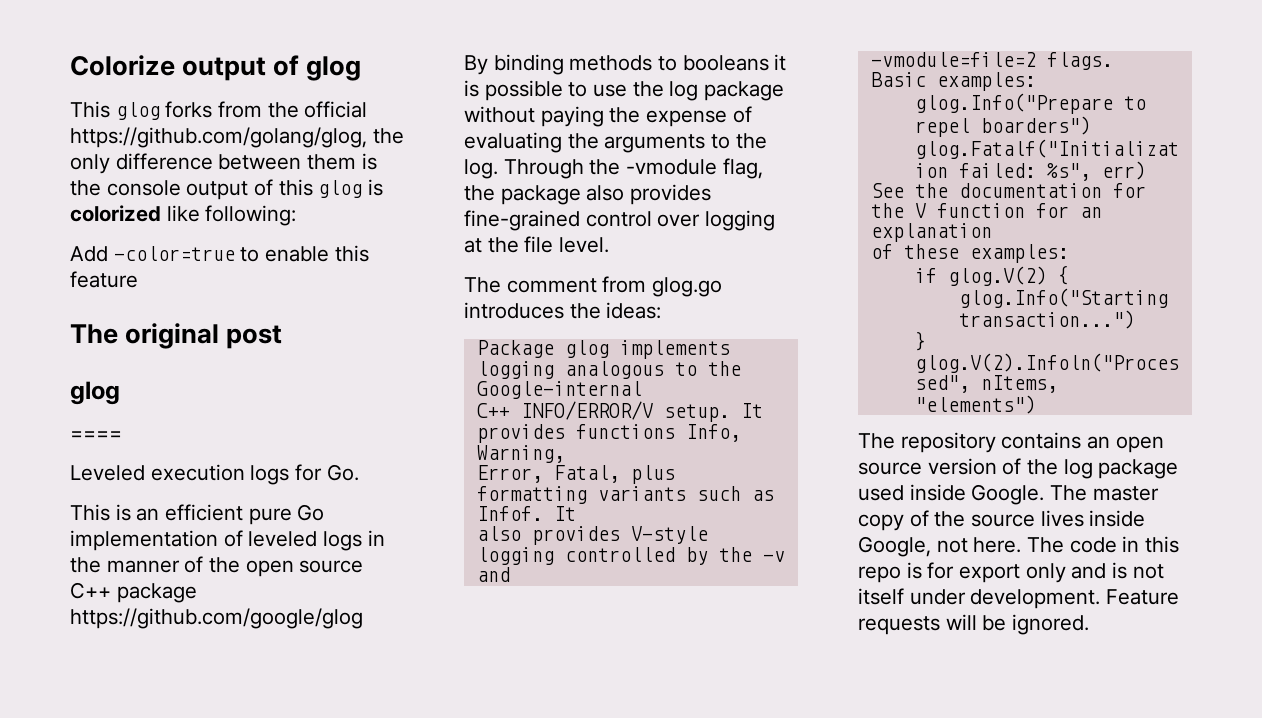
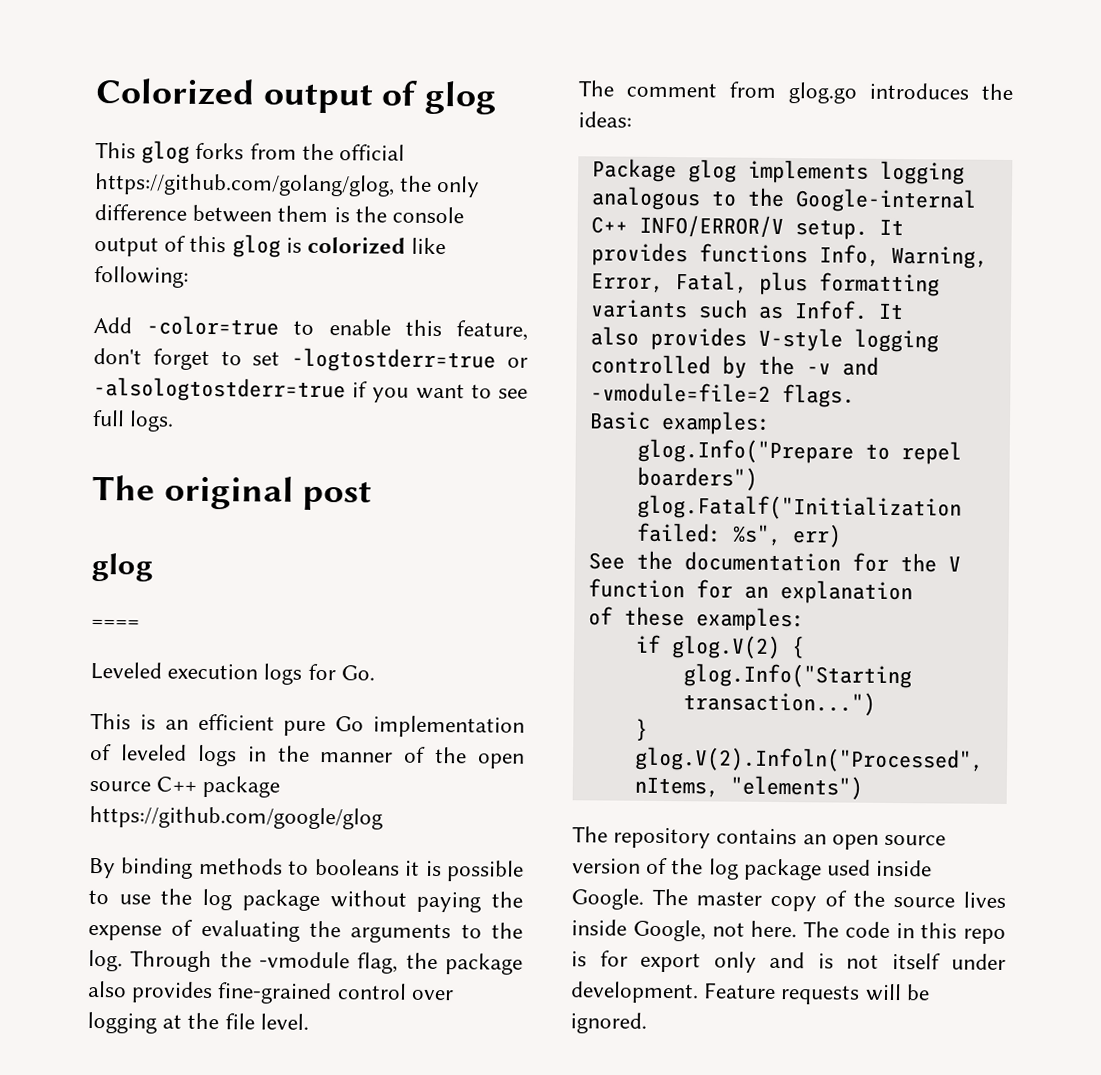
- Colorize output of glog
+ Colorized output of glog
- Add -color=true to enable this feature
+ Add -color=true to enable this feature, don't forget to set -logtostderr=true or -alsologtostderr=true if you want to see full logs.

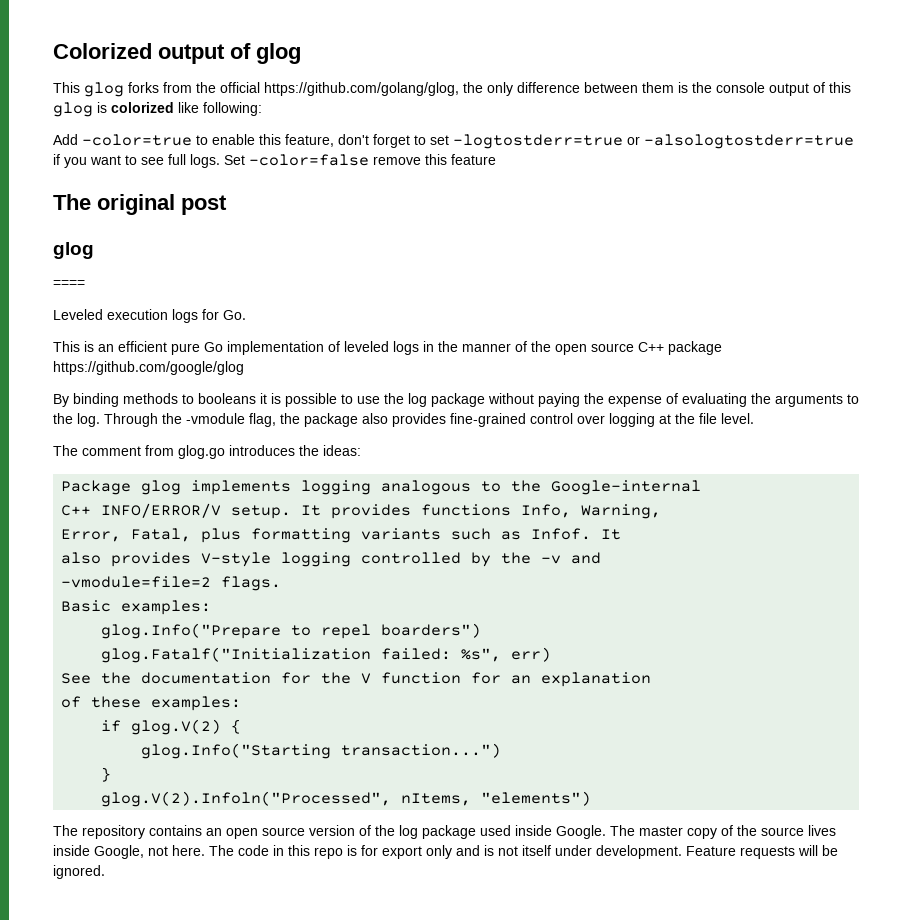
+ Set -color=false remove this feature

